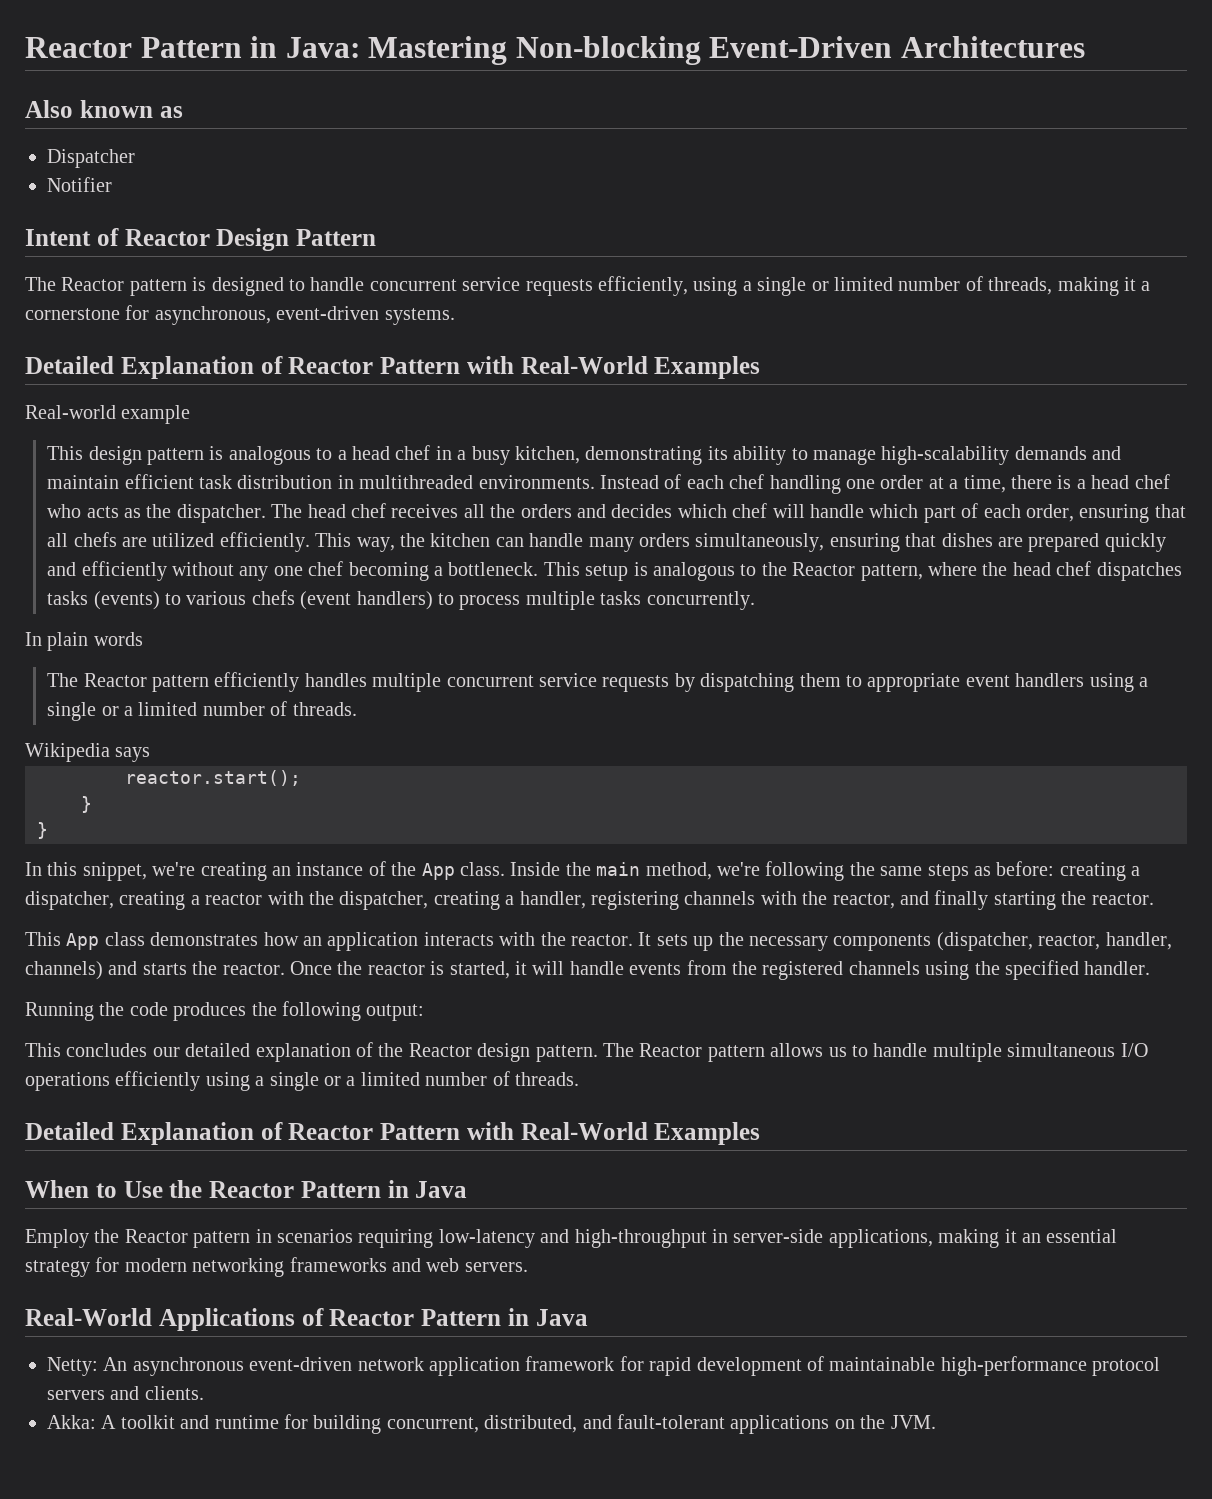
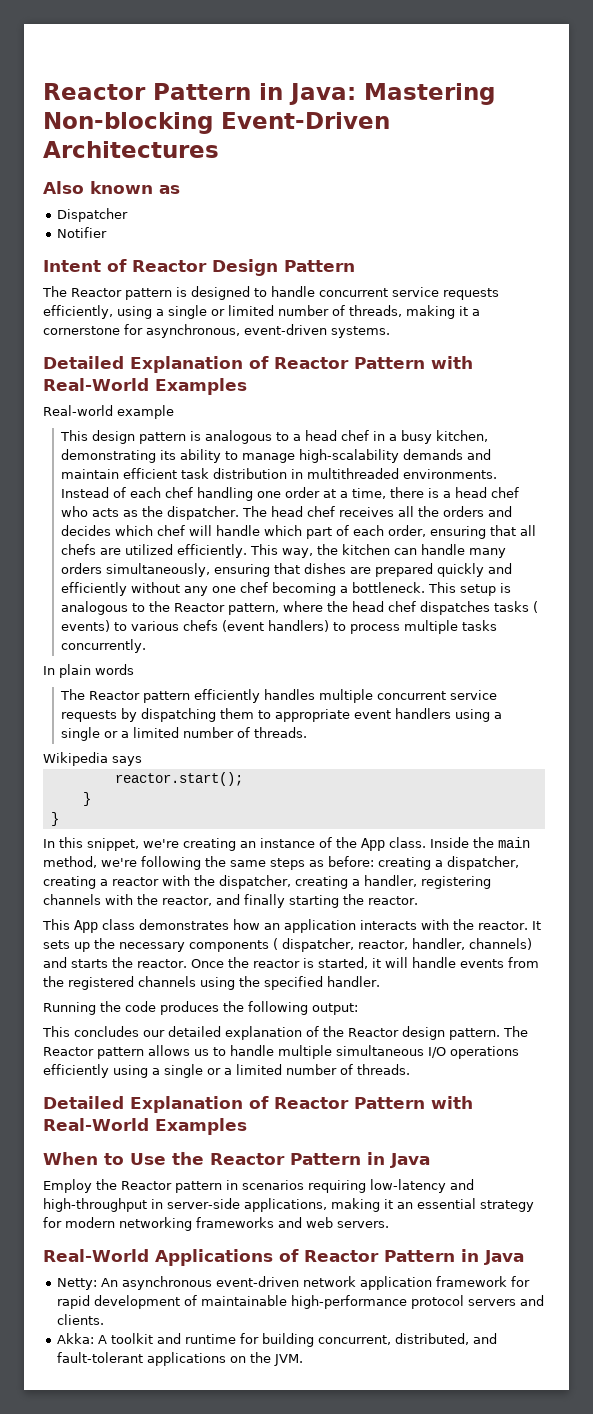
- This setup is analogous to the Reactor pattern, where the head chef dispatches tasks (events) to various chefs (event handlers) to process multiple tasks concurrently.
+ This setup is analogous to the Reactor pattern, where the head chef dispatches tasks ( events) to various chefs (event handlers) to process multiple tasks concurrently.
- It sets up the necessary components (dispatcher, reactor, handler, channels) and starts the reactor.
+ It sets up the necessary components ( dispatcher, reactor, handler, channels) and starts the reactor.

